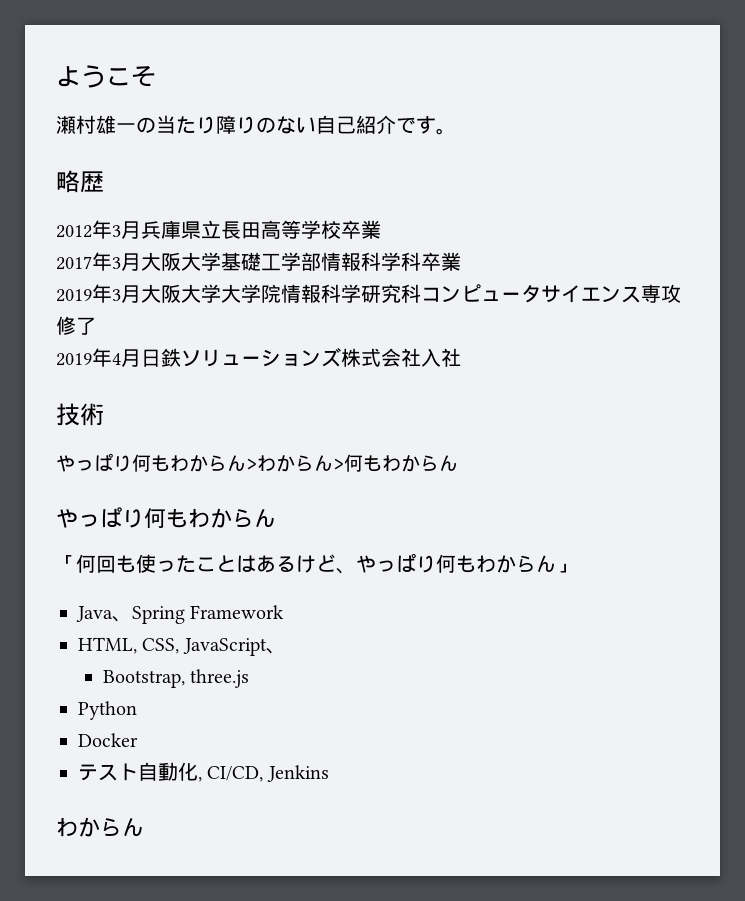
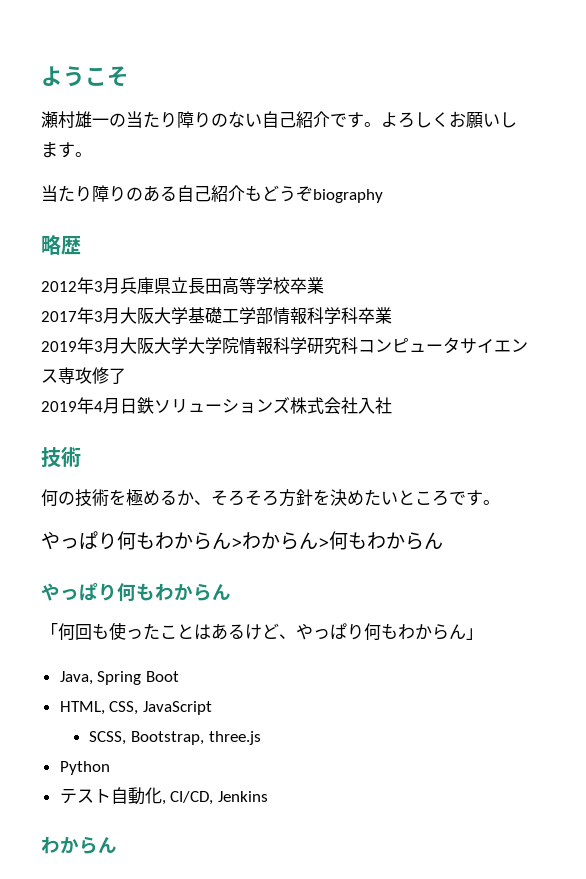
+ よろしくお願いします。
+ 当たり障りのある自己紹介もどうぞbiography
+ 何の技術を極めるか、そろそろ方針を決めたいところです。
- Java、Spring Framework
+ Java, Spring Boot
- HTML, CSS, JavaScript、
- Bootstrap, three.js
+ HTML, CSS, JavaScript
+ SCSS, Bootstrap, three.js
- Docker

